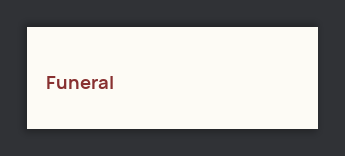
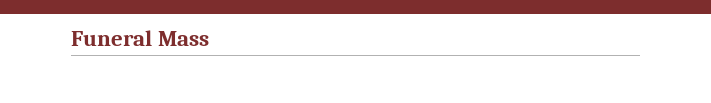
- Funeral
+ Funeral Mass

